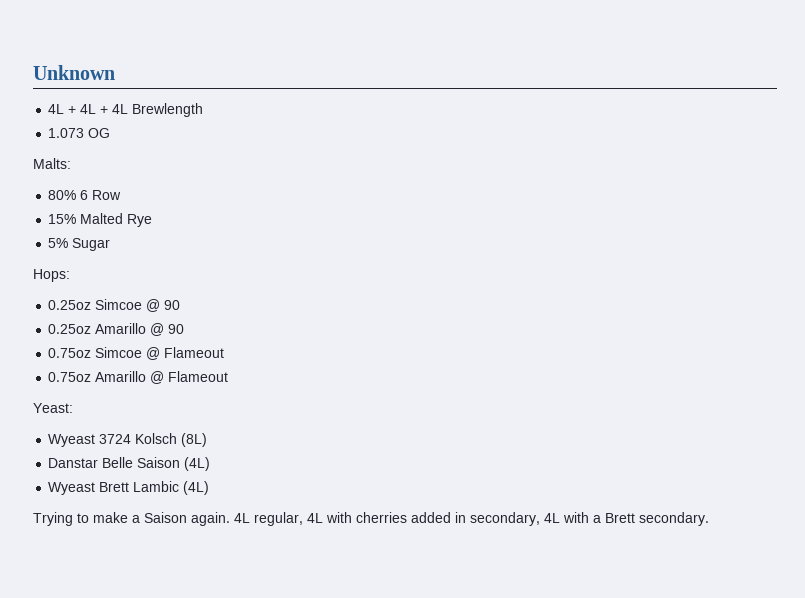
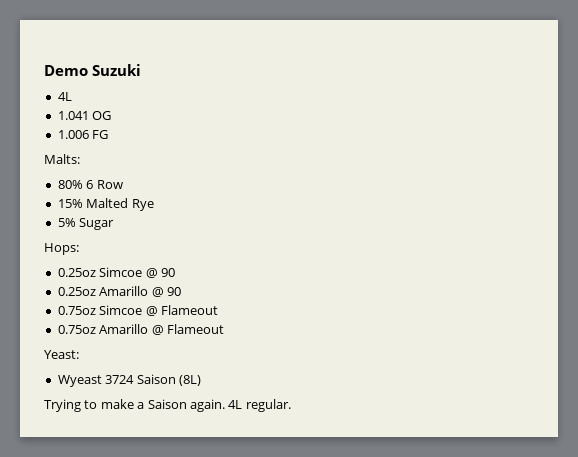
- Unknown
- 4L + 4L + 4L Brewlength
- 1.073 OG
+ Demo Suzuki
+ 4L
+ 1.041 OG
+ 1.006 FG
- Wyeast 3724 Kolsch (8L)
+ Wyeast 3724 Saison (8L)
- Danstar Belle Saison (4L)
- Wyeast Brett Lambic (4L)
- 4L regular, 4L with cherries added in secondary, 4L with a Brett secondary.
+ 4L regular.

